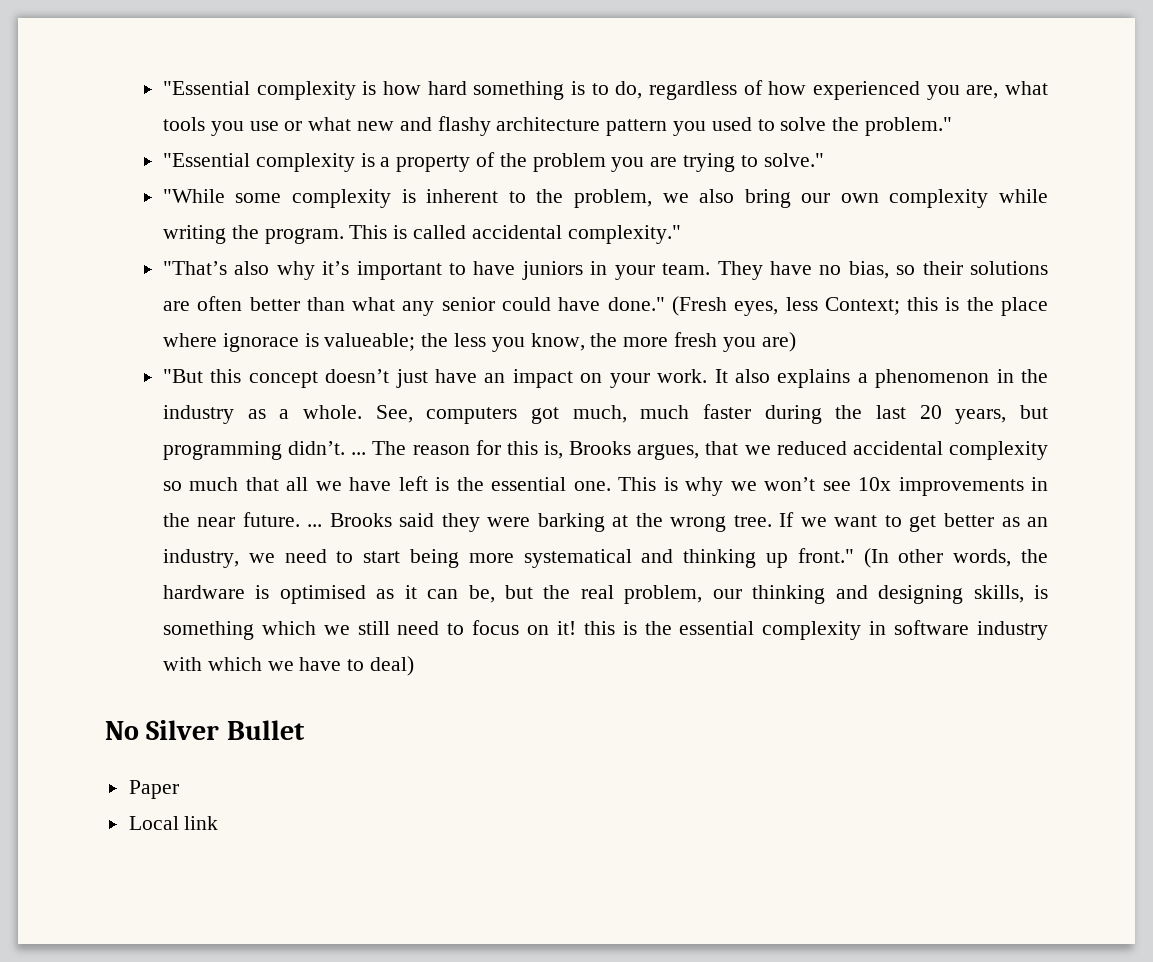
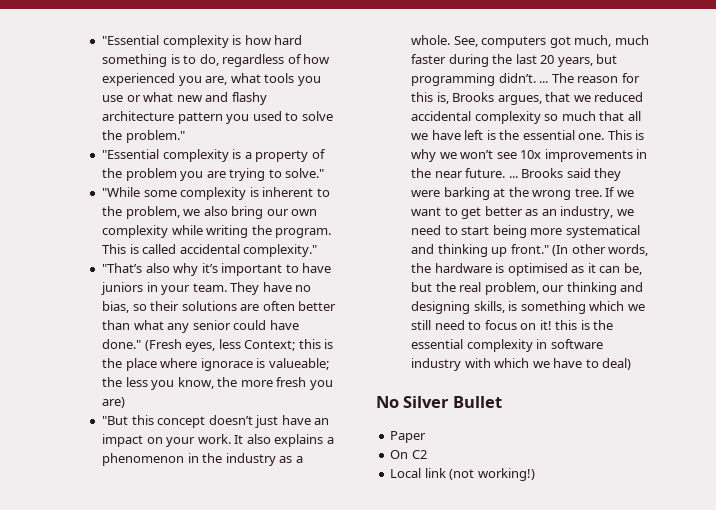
+ On C2
- Local link
+ Local link (not working!)

